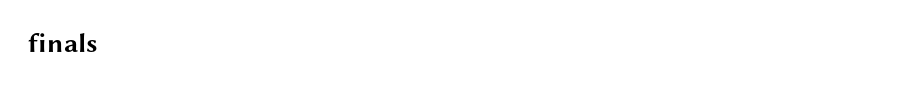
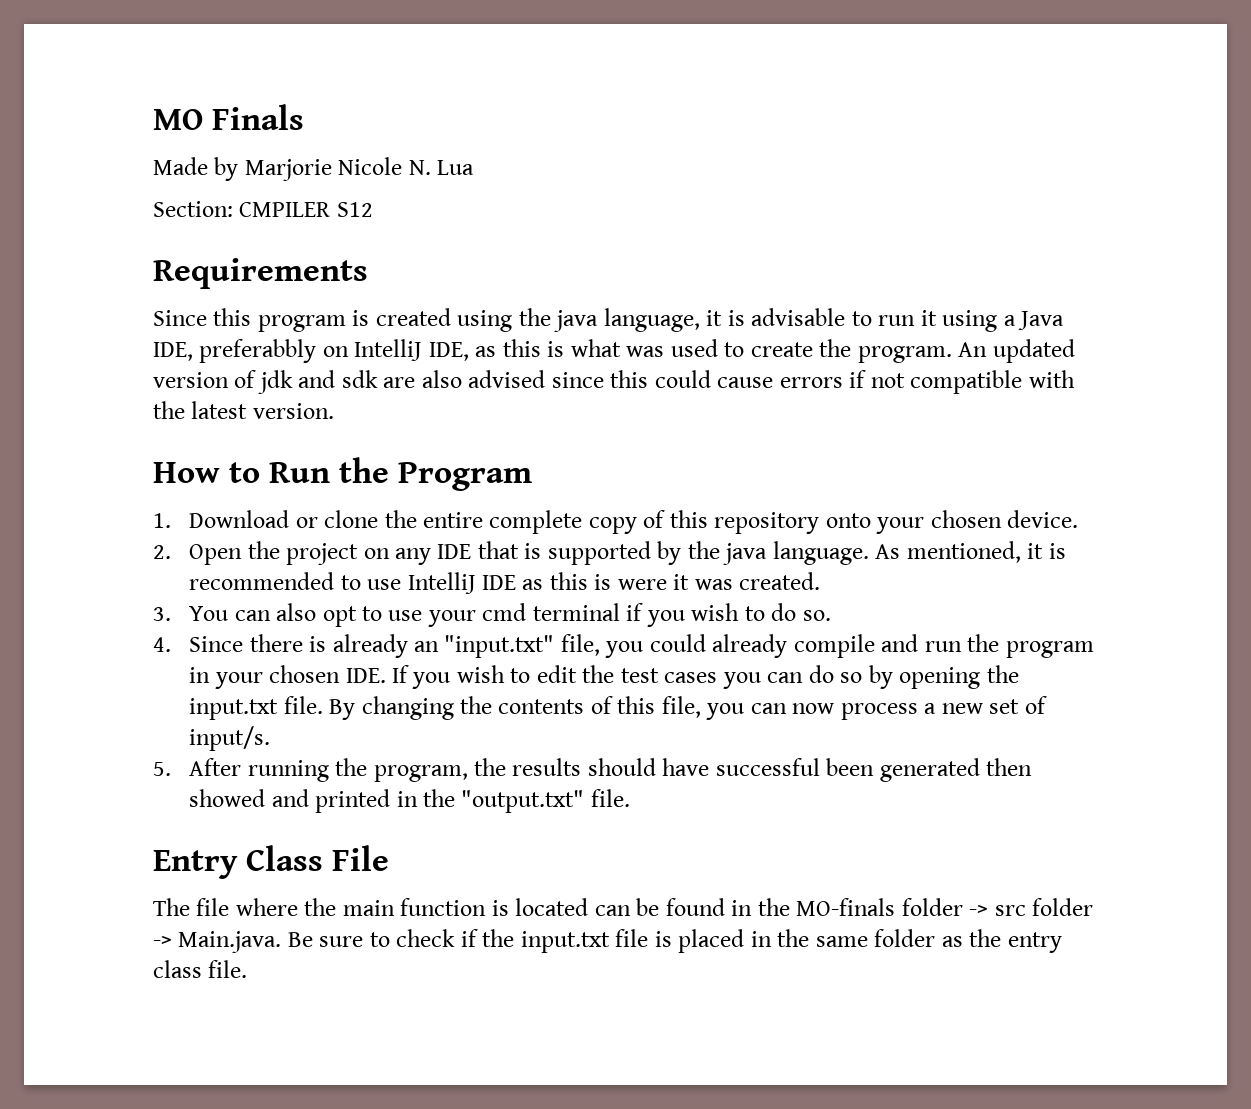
- finals
+ MO Finals
+ Made by Marjorie Nicole N. Lua
+ Section: CMPILER S12
+ Requirements
+ Since this program is created using the java language, it is advisable to run it using a Java IDE, preferabbly on IntelliJ IDE, as this is what was used to create the program. An updated version of jdk and sdk are also advised since this could cause errors if not compatible with the latest version.
+ How to Run the Program
+ 1. Download or clone the entire complete copy of this repository onto your chosen device.
+ 2. Open the project on any IDE that is supported by the java language. As mentioned, it is recommended to use IntelliJ IDE as this is were it was created.
+ 3. You can also opt to use your cmd terminal if you wish to do so.
+ 4. Since there is already an "input.txt" file, you could already compile and run the program in your chosen IDE. If you wish to edit the test cases you can do so by opening the input.txt file. By changing the contents of this file, you can now process a new set of input/s.
+ 5. After running the program, the results should have successful been generated then showed and printed in the "output.txt" file.
+ Entry Class File
+ The file where the main function is located can be found in the MO-finals folder -> src folder -> Main.java. Be sure to check if the input.txt file is placed in the same folder as the entry class file.

